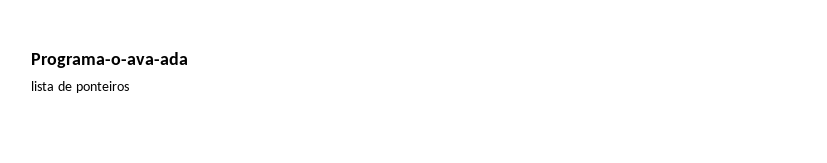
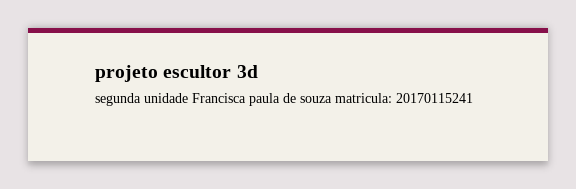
- Programa-o-ava-ada
- lista de ponteiros
+ projeto escultor 3d
+ segunda unidade Francisca paula de souza matricula: 20170115241

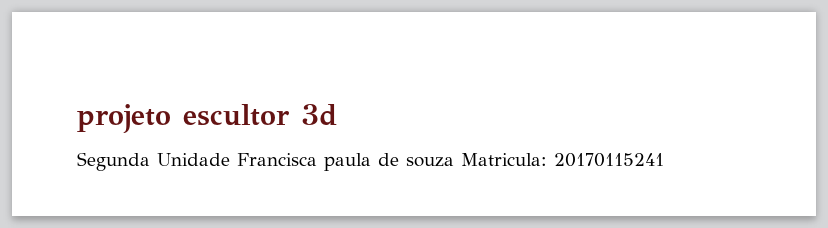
- segunda unidade Francisca paula de souza matricula: 20170115241
+ Segunda Unidade Francisca paula de souza Matricula: 20170115241

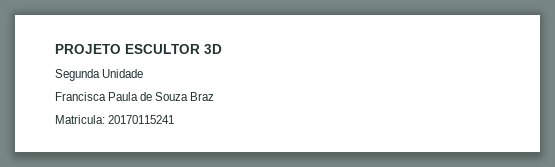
- projeto escultor 3d
+ PROJETO ESCULTOR 3D
- Segunda Unidade Francisca paula de souza Matricula: 20170115241
+ Segunda Unidade
+ Francisca Paula de Souza Braz
+ Matricula: 20170115241

